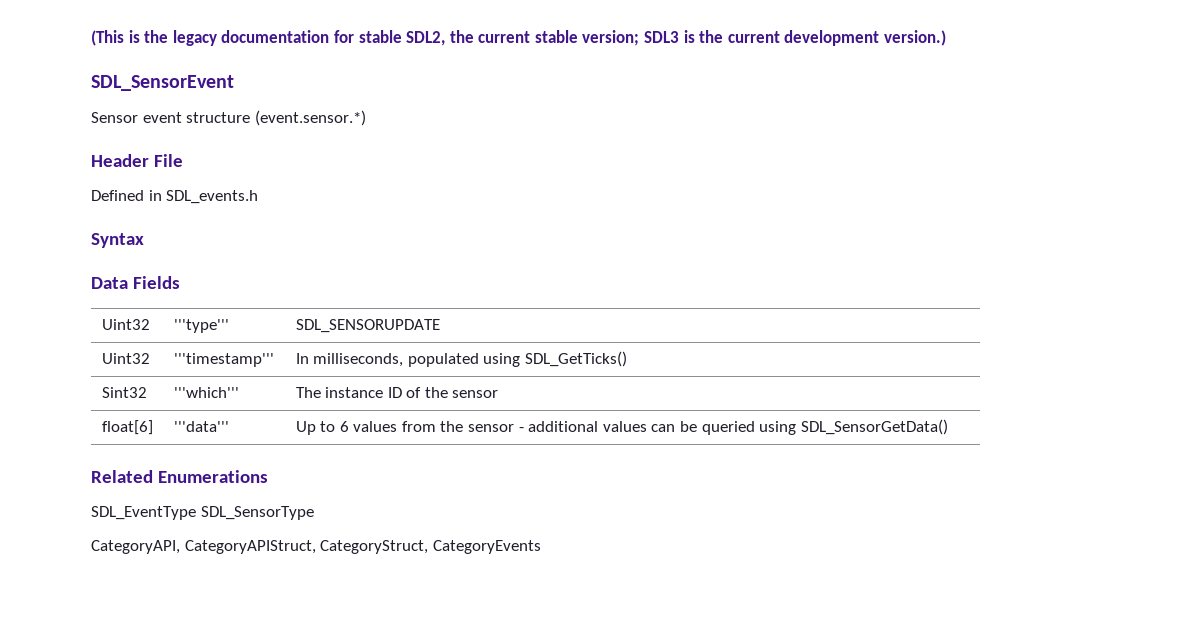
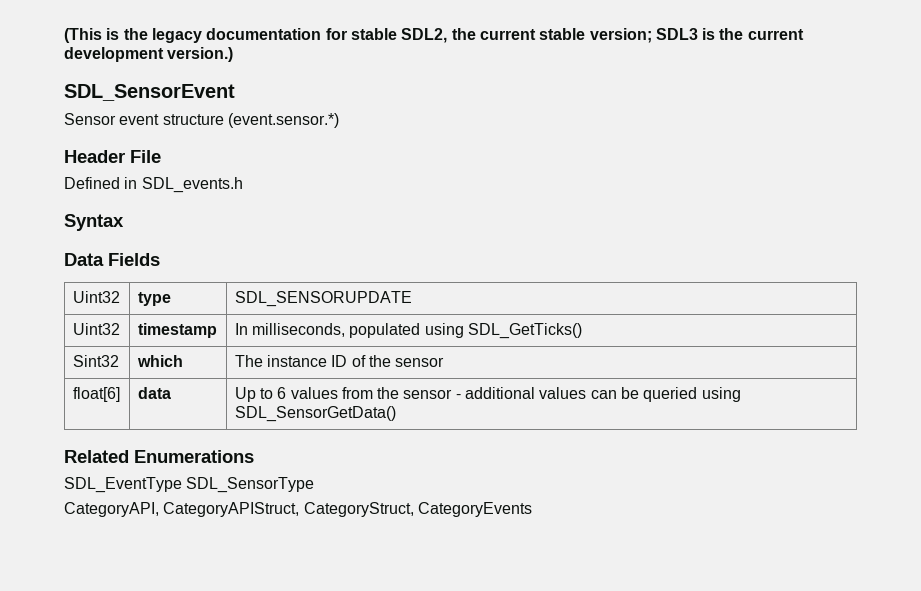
- Uint32 | '''type''' | SDL_SENSORUPDATE
+ Uint32 | type | SDL_SENSORUPDATE
- Uint32 | '''timestamp''' | In milliseconds, populated using SDL_GetTicks()
+ Uint32 | timestamp | In milliseconds, populated using SDL_GetTicks()
- Sint32 | '''which''' | The instance ID of the sensor
+ Sint32 | which | The instance ID of the sensor
- float[6] | '''data''' | Up to 6 values from the sensor - additional values can be queried using SDL_SensorGetData()
+ float[6] | data | Up to 6 values from the sensor - additional values can be queried using SDL_SensorGetData()

